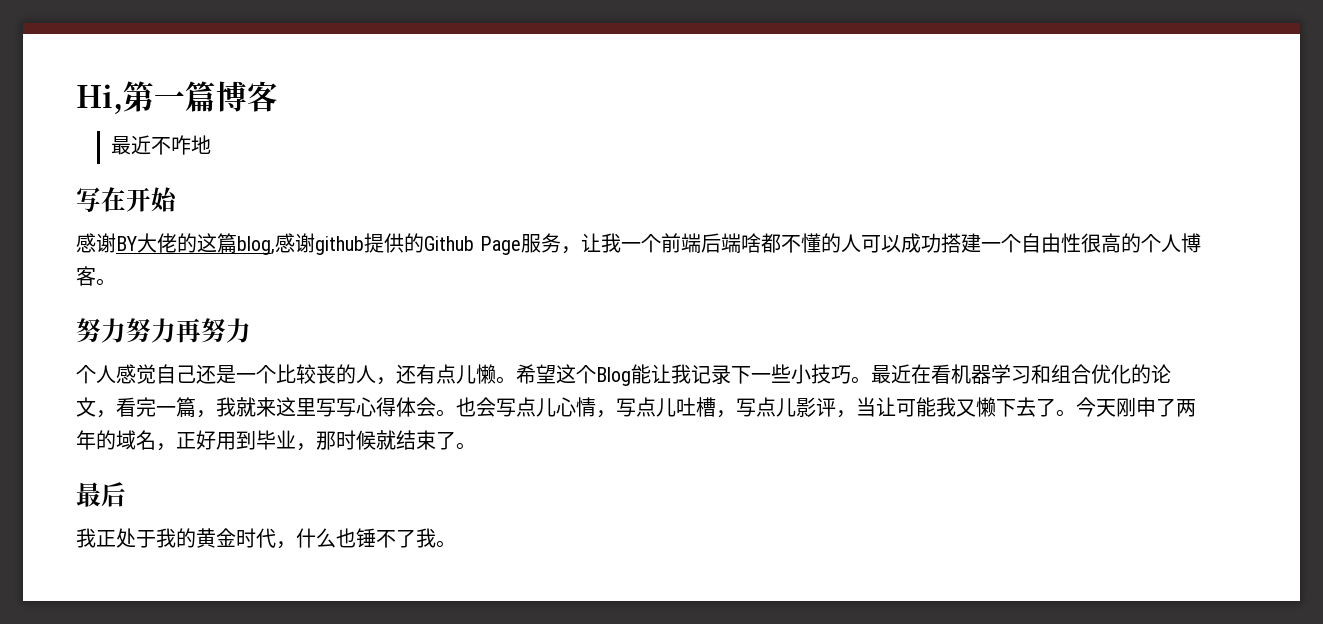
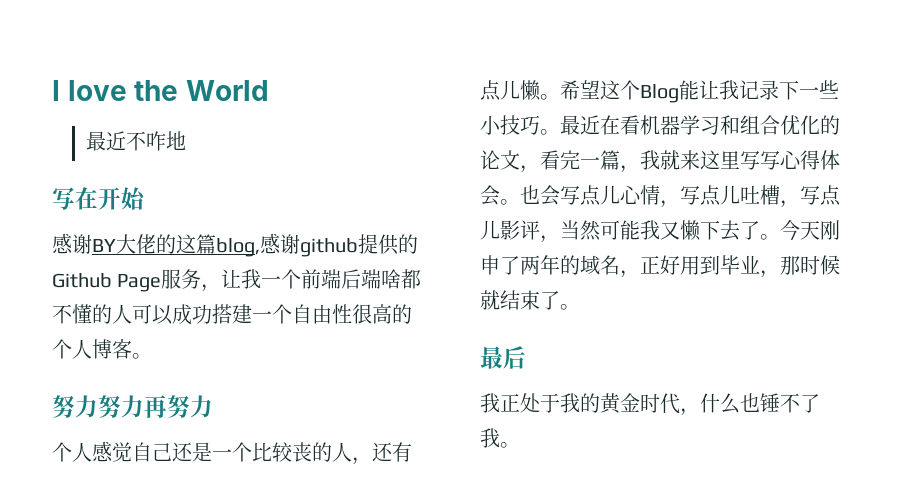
- Hi,第一篇博客
+ I love the World
- 也会写点儿心情，写点儿吐槽，写点儿影评，当让可能我又懒下去了。
+ 也会写点儿心情，写点儿吐槽，写点儿影评，当然可能我又懒下去了。

